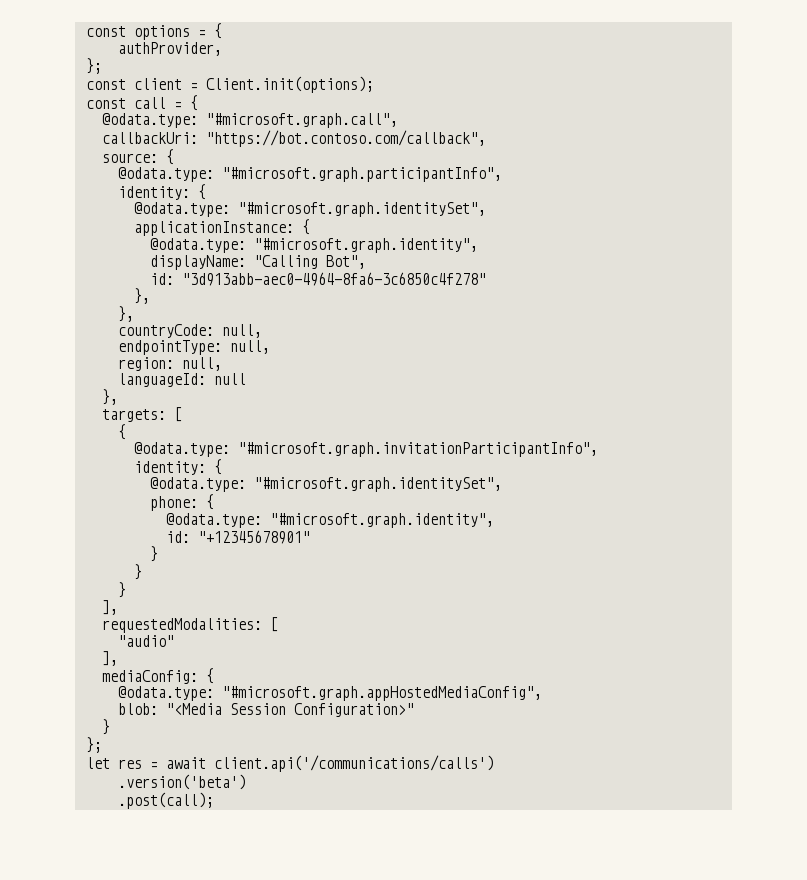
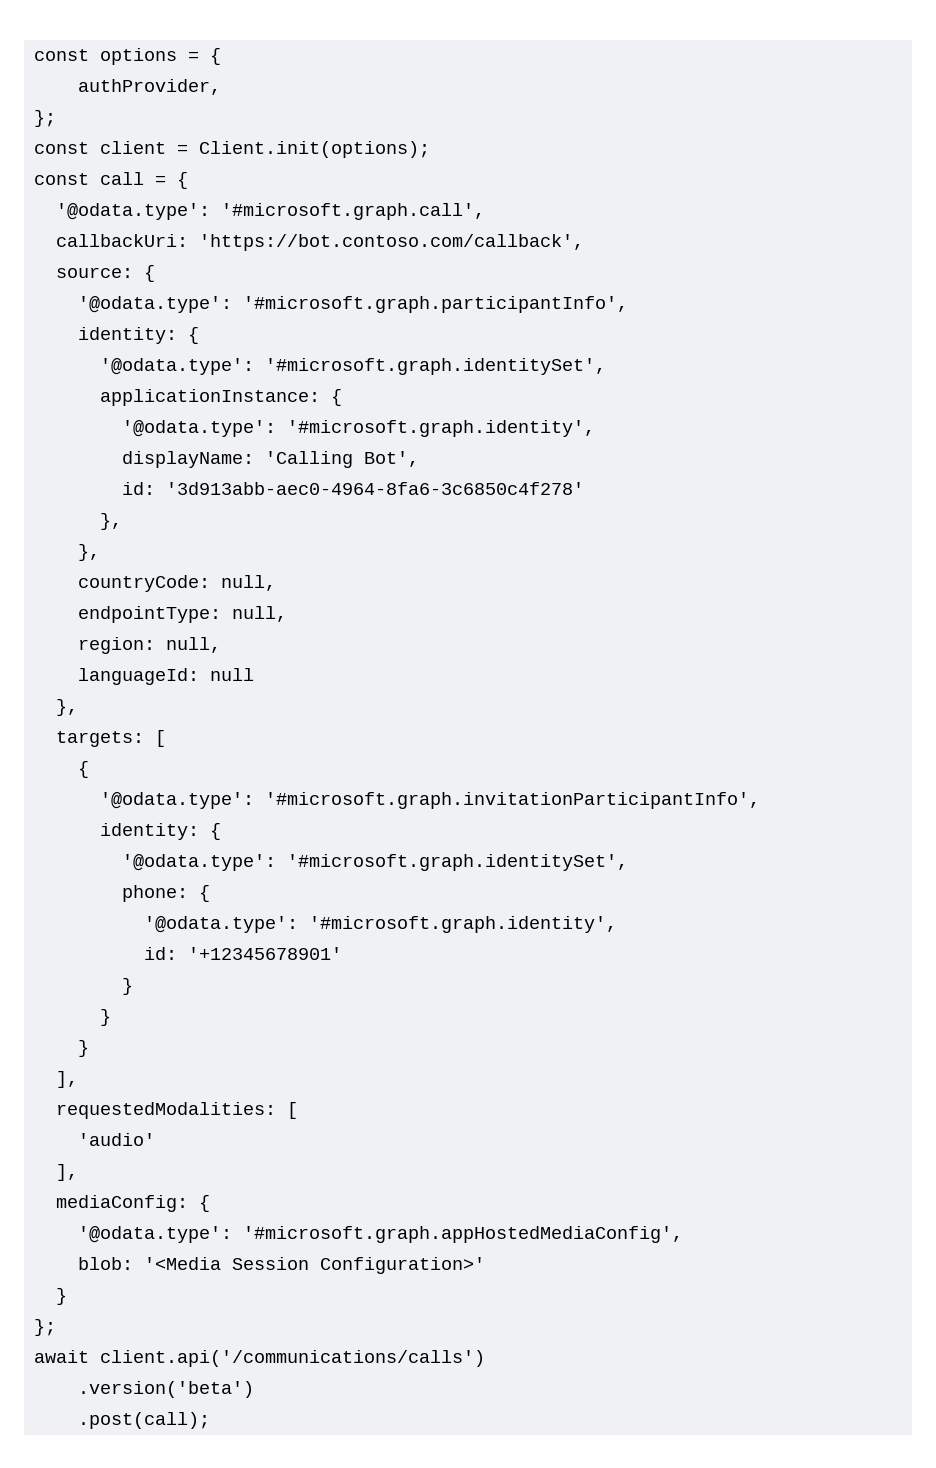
- @odata.type: "#microsoft.graph.call",
+ '@odata.type': '#microsoft.graph.call',
- callbackUri: "https://bot.contoso.com/callback",
+ callbackUri: 'https://bot.contoso.com/callback',
- @odata.type: "#microsoft.graph.participantInfo",
+ '@odata.type': '#microsoft.graph.participantInfo',
  identity: {
- @odata.type: "#microsoft.graph.identitySet",
+ '@odata.type': '#microsoft.graph.identitySet',
  applicationInstance: {
- @odata.type: "#microsoft.graph.identity",
+ '@odata.type': '#microsoft.graph.identity',
- displayName: "Calling Bot",
- id: "3d913abb-aec0-4964-8fa6-3c6850c4f278"
+ displayName: 'Calling Bot',
+ id: '3d913abb-aec0-4964-8fa6-3c6850c4f278'
- @odata.type: "#microsoft.graph.invitationParticipantInfo",
+ '@odata.type': '#microsoft.graph.invitationParticipantInfo',
  identity: {
- @odata.type: "#microsoft.graph.identitySet",
+ '@odata.type': '#microsoft.graph.identitySet',
  phone: {
- @odata.type: "#microsoft.graph.identity",
- id: "+12345678901"
+ '@odata.type': '#microsoft.graph.identity',
+ id: '+12345678901'
- "audio"
+ 'audio'
- @odata.type: "#microsoft.graph.appHostedMediaConfig",
+ '@odata.type': '#microsoft.graph.appHostedMediaConfig',
- blob: "<Media Session Configuration>"
+ blob: '<Media Session Configuration>'
- let res = await client.api('/communications/calls')
+ await client.api('/communications/calls')

